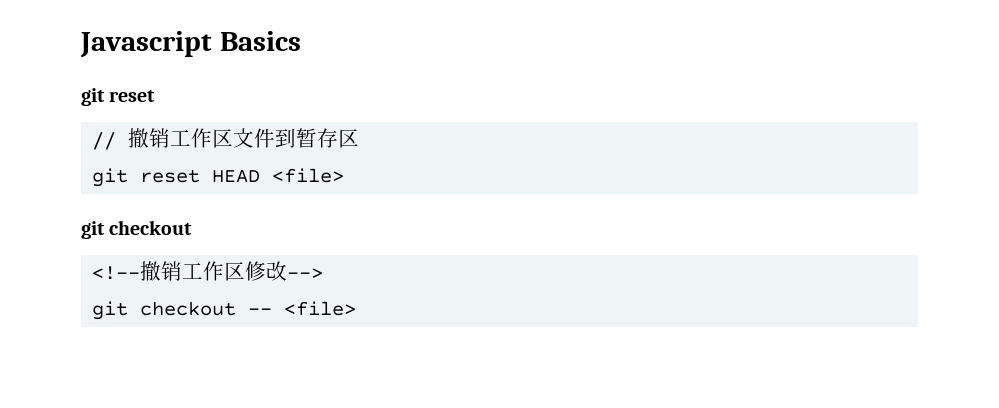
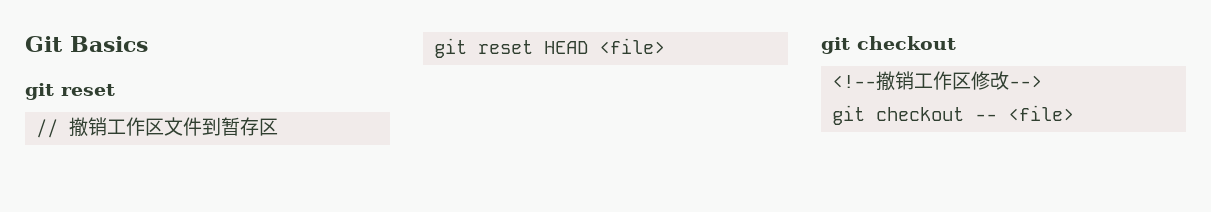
- Javascript Basics
+ Git Basics

